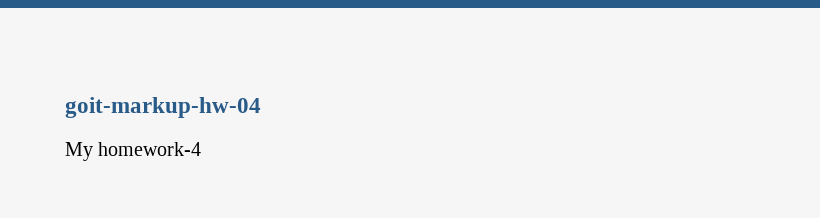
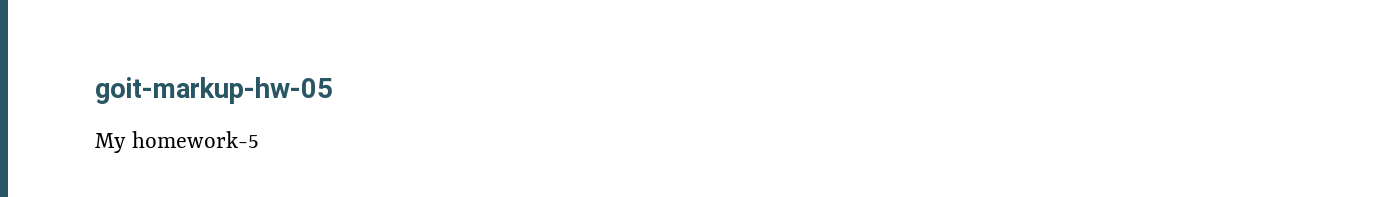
- goit-markup-hw-04
+ goit-markup-hw-05
- My homework-4
+ My homework-5

